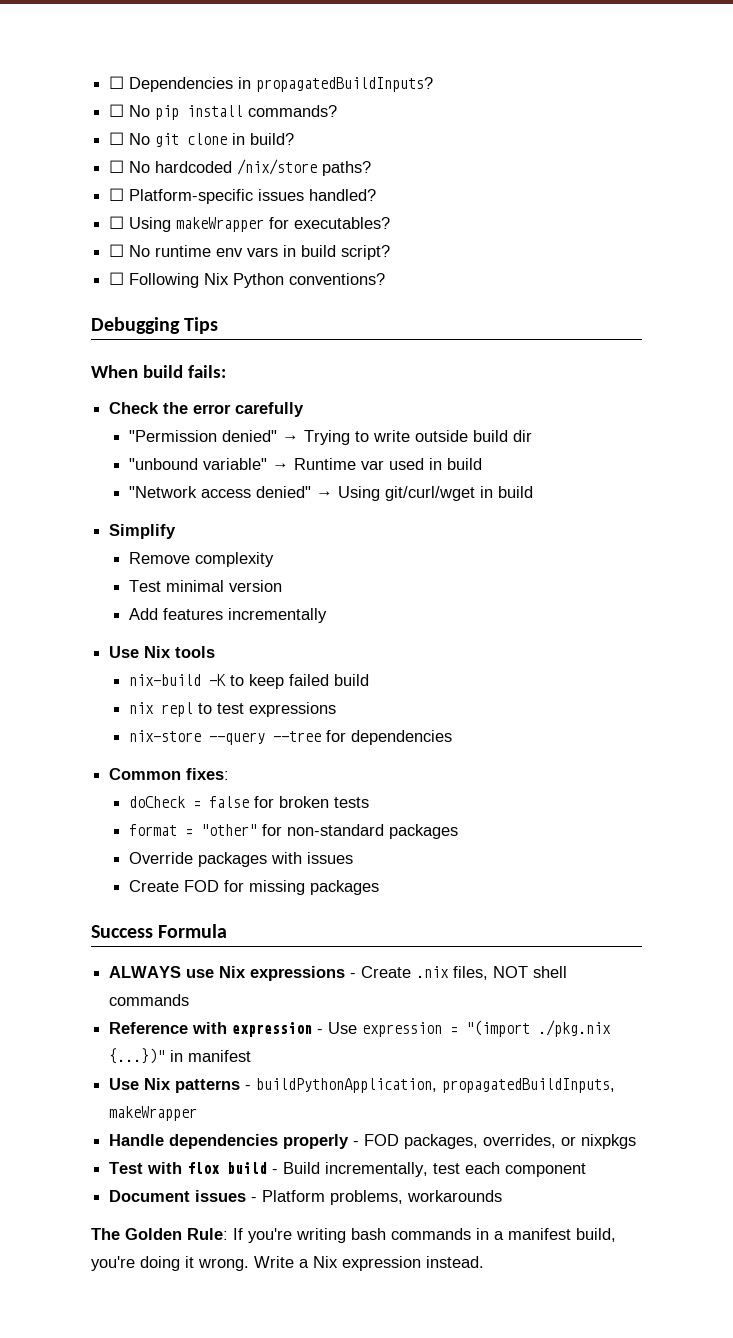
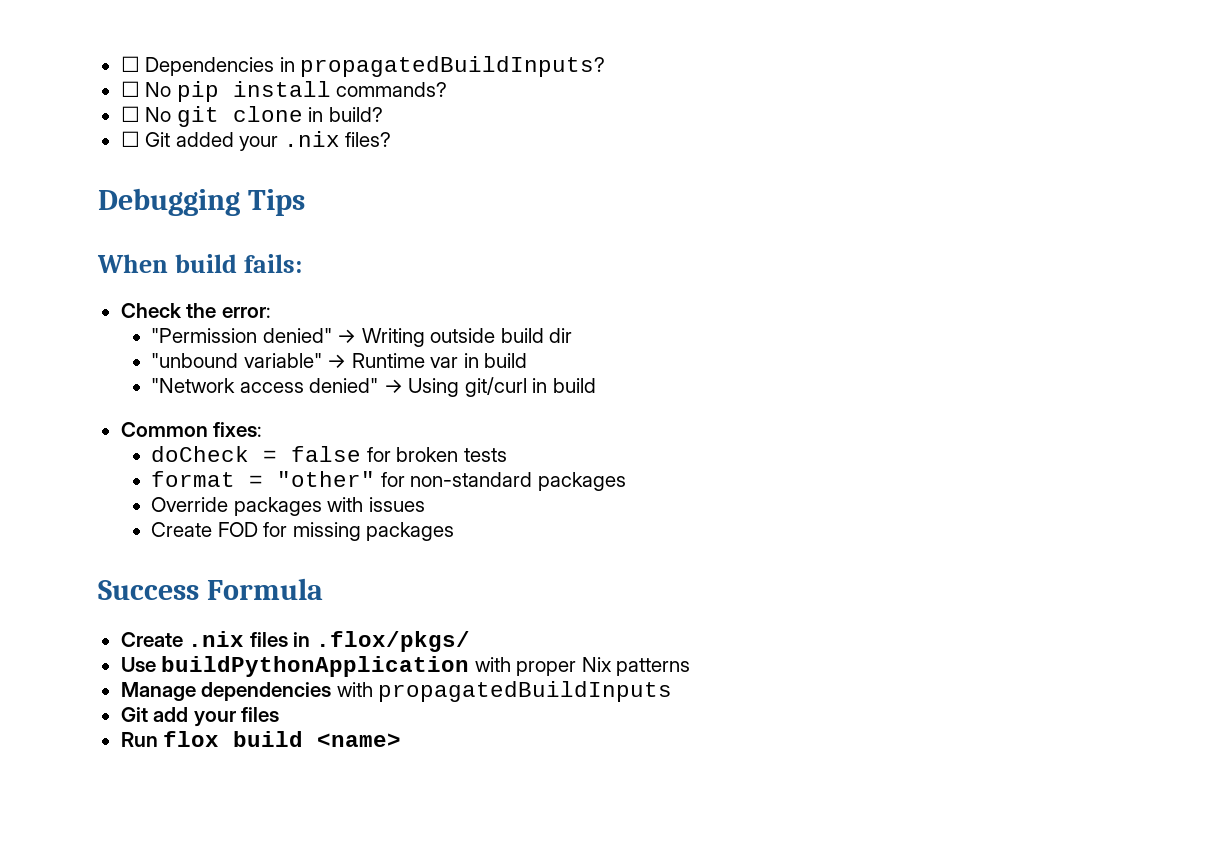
- ☐ No hardcoded /nix/store paths?
- ☐ Platform-specific issues handled?
- ☐ Using makeWrapper for executables?
- ☐ No runtime env vars in build script?
- ☐ Following Nix Python conventions?
+ ☐ Git added your .nix files?
- Check the error carefully
+ Check the error:
- "Permission denied" → Trying to write outside build dir
+ "Permission denied" → Writing outside build dir
- "unbound variable" → Runtime var used in build
+ "unbound variable" → Runtime var in build
- "Network access denied" → Using git/curl/wget in build
- Simplify
- Remove complexity
- Test minimal version
- Add features incrementally
- Use Nix tools
- nix-build -K to keep failed build
- nix repl to test expressions
- nix-store --query --tree for dependencies
+ "Network access denied" → Using git/curl in build
- ALWAYS use Nix expressions - Create .nix files, NOT shell commands
- Reference with expression - Use expression = "(import ./pkg.nix {...})" in manifest
- Use Nix patterns - buildPythonApplication, propagatedBuildInputs, makeWrapper
- Handle dependencies properly - FOD packages, overrides, or nixpkgs
- Test with flox build - Build incrementally, test each component
- Document issues - Platform problems, workarounds
- The Golden Rule: If you're writing bash commands in a manifest build, you're doing it wrong. Write a Nix expression instead.
+ Create .nix files in .flox/pkgs/
+ Use buildPythonApplication with proper Nix patterns
+ Manage dependencies with propagatedBuildInputs
+ Git add your files
+ Run flox build <name>

